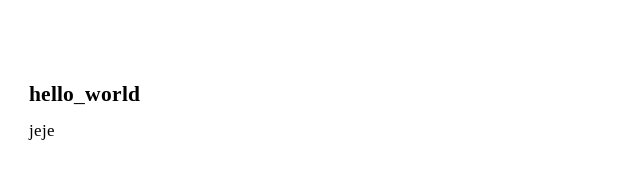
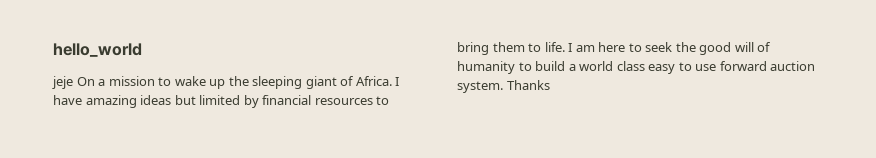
- jeje
+ jeje On a mission to wake up the sleeping giant of Africa. I have amazing ideas but limited by financial resources to bring them to life. I am here to seek the good will of humanity to build a world class easy to use forward auction system. Thanks

